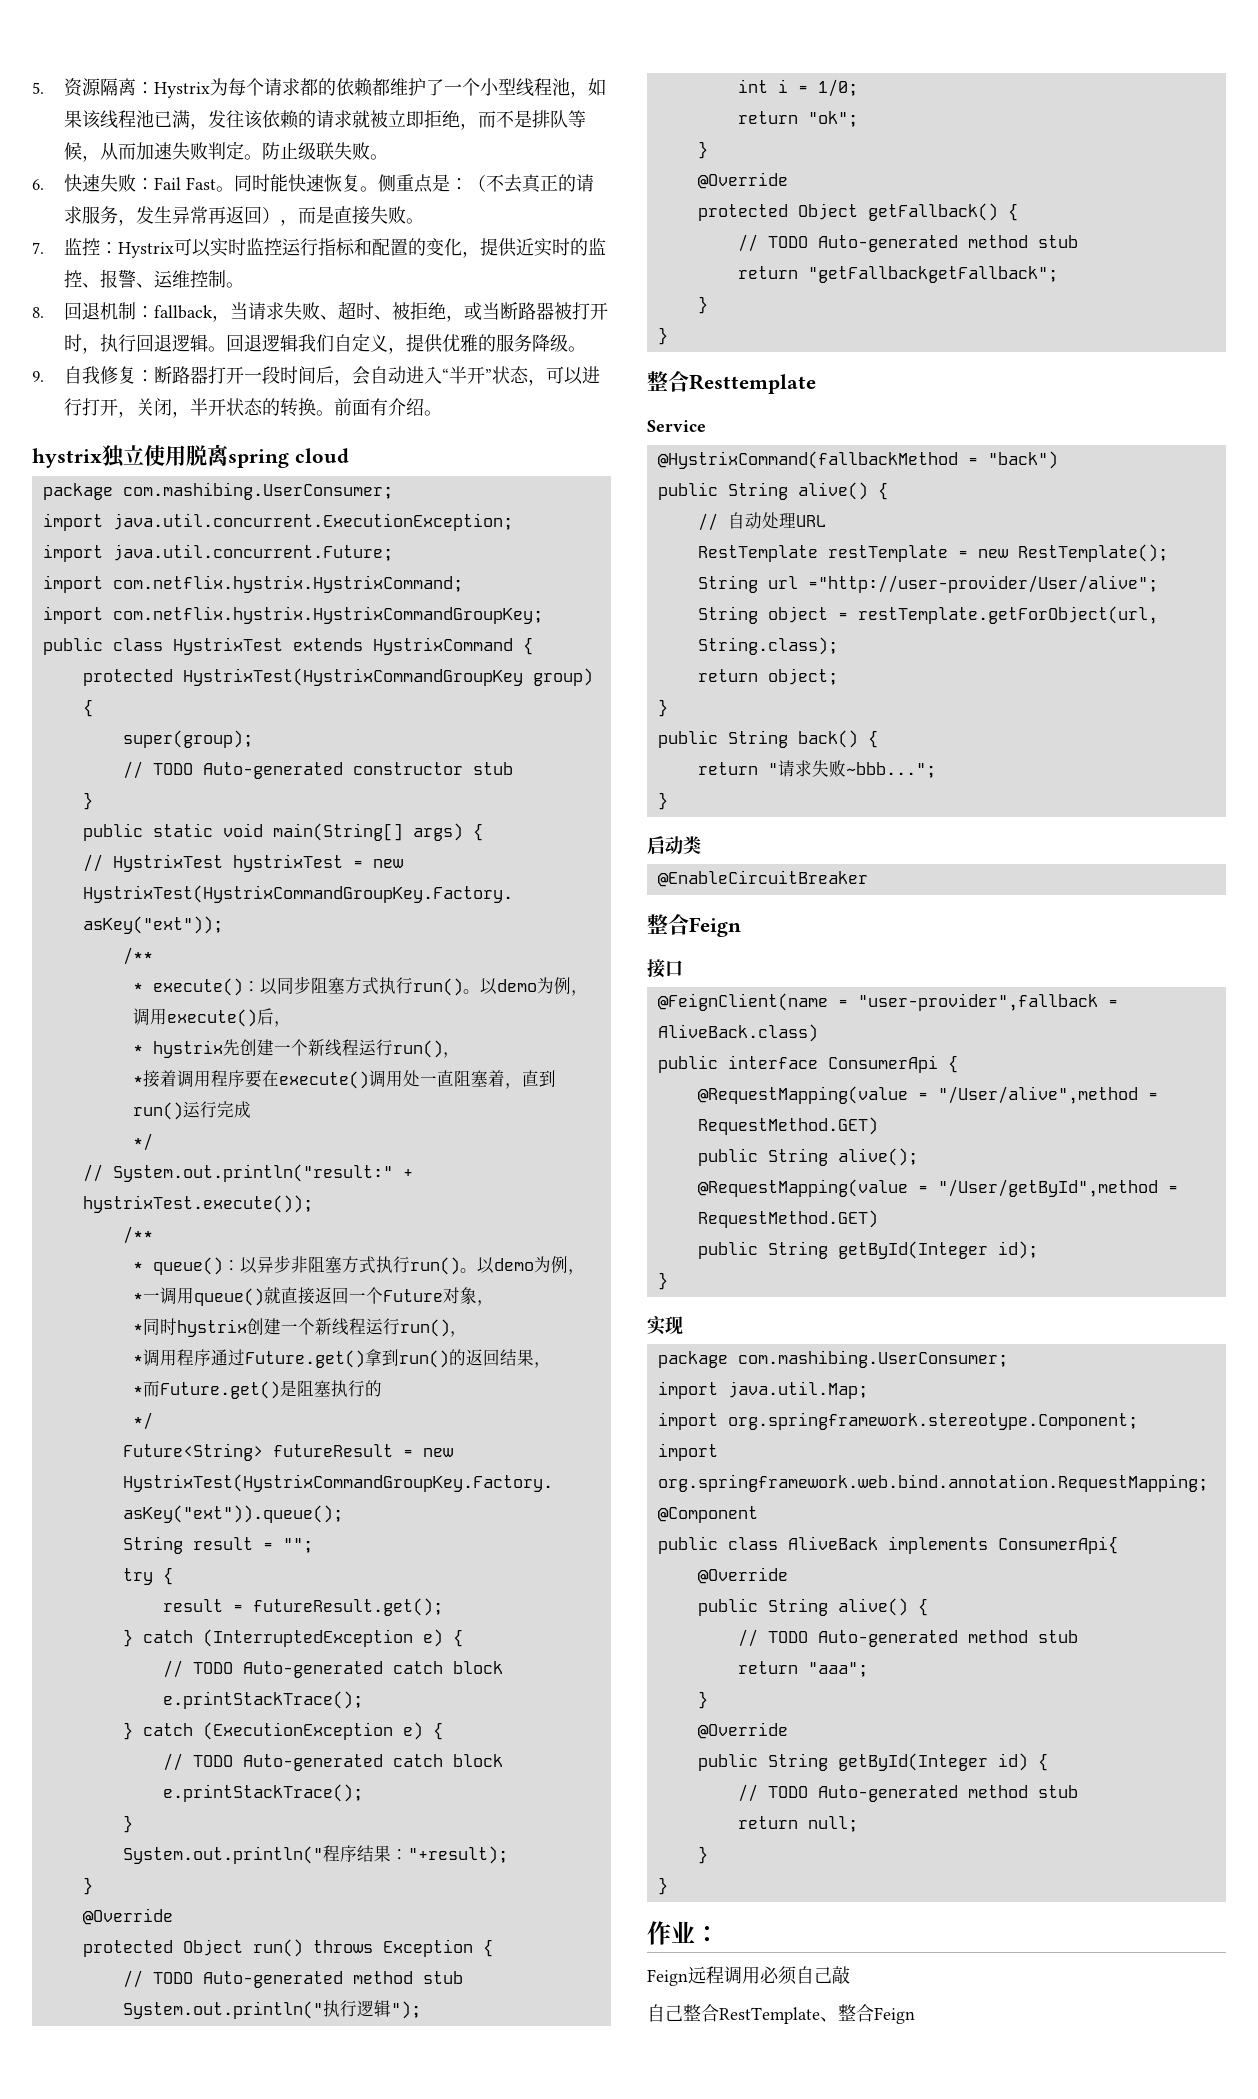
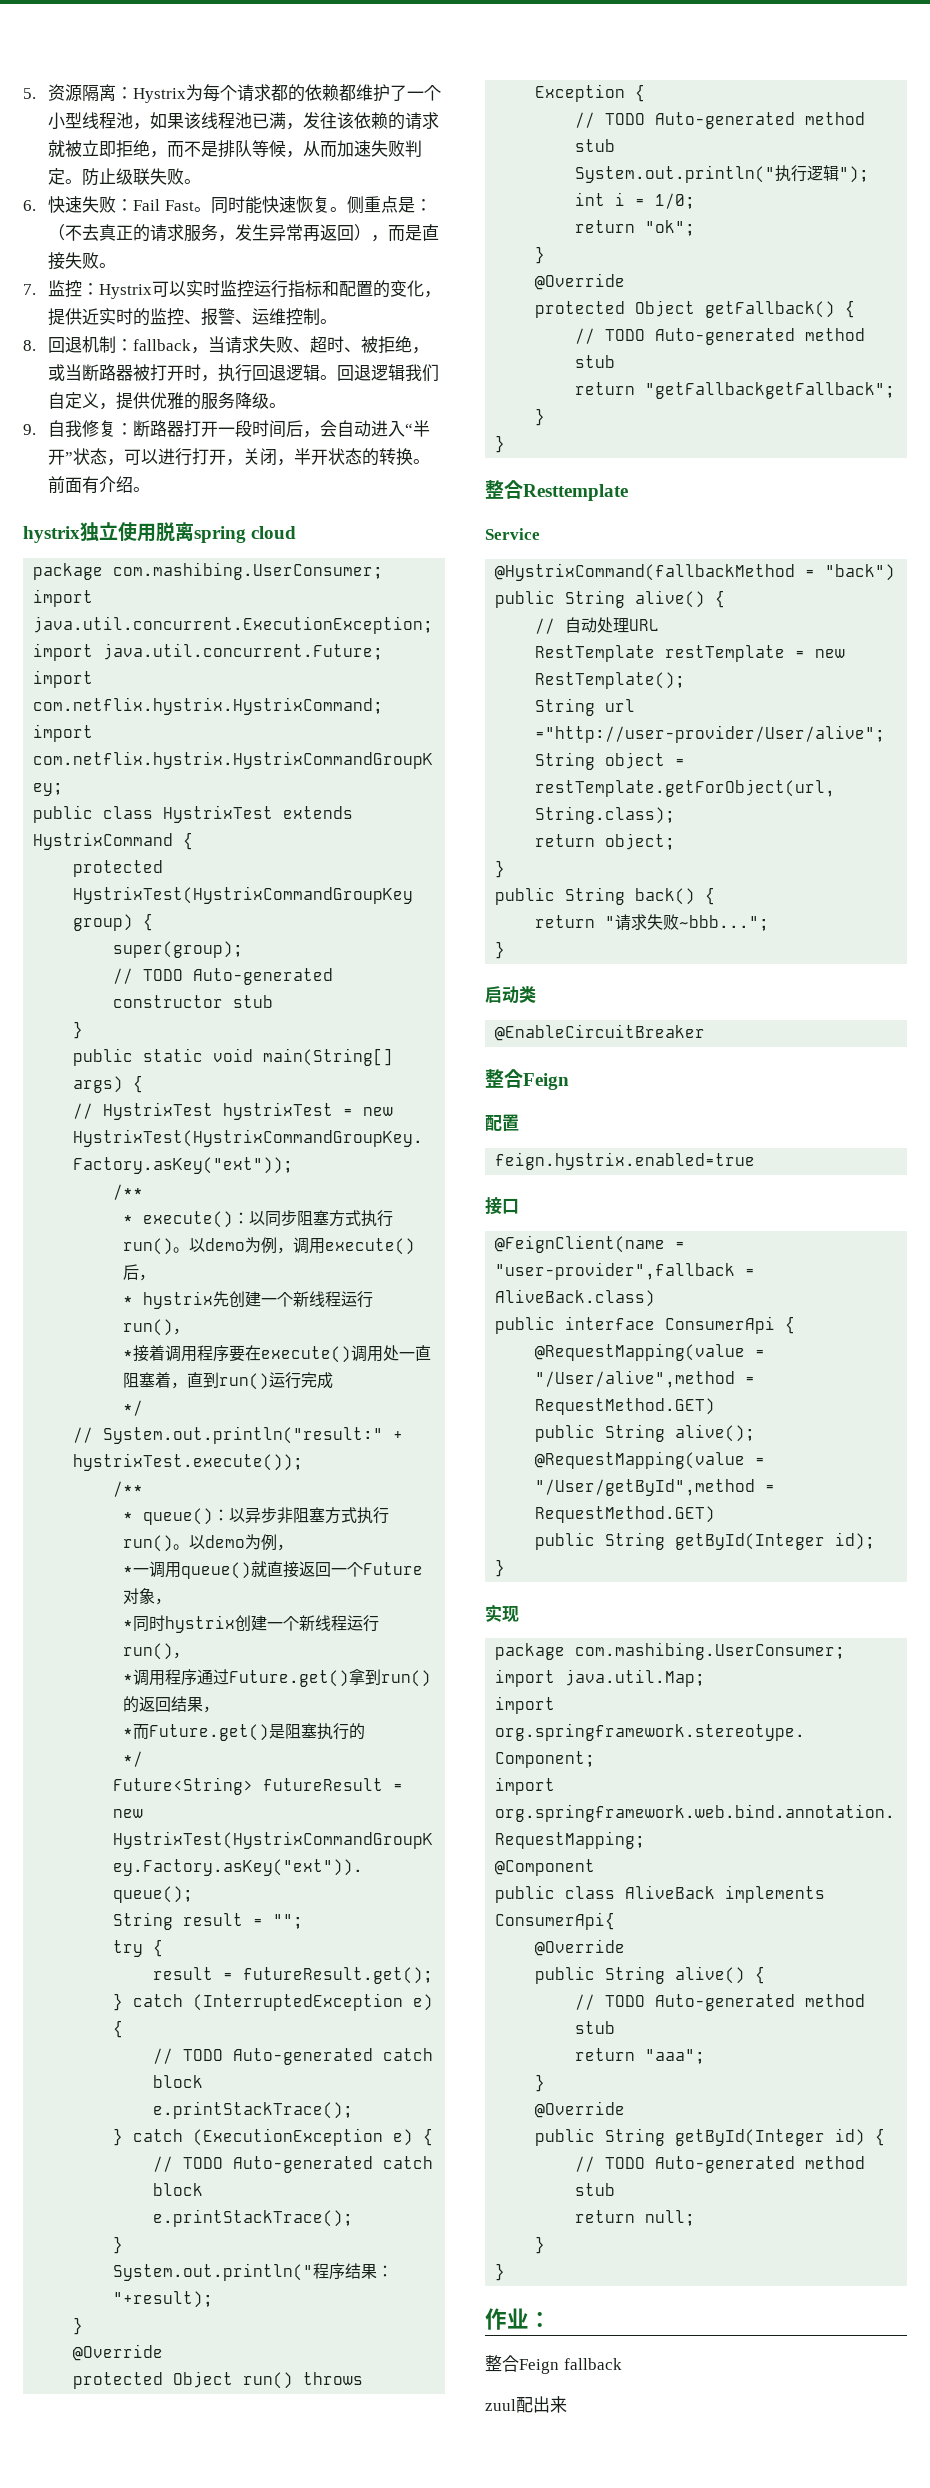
  @EnableCircuitBreaker
  整合Feign
+ 配置
+ feign.hystrix.enabled=true
- Feign远程调用必须自己敲
- 自己整合RestTemplate、整合Feign
+ 整合Feign fallback
+ zuul配出来

